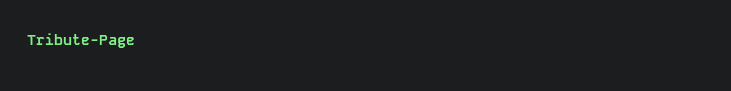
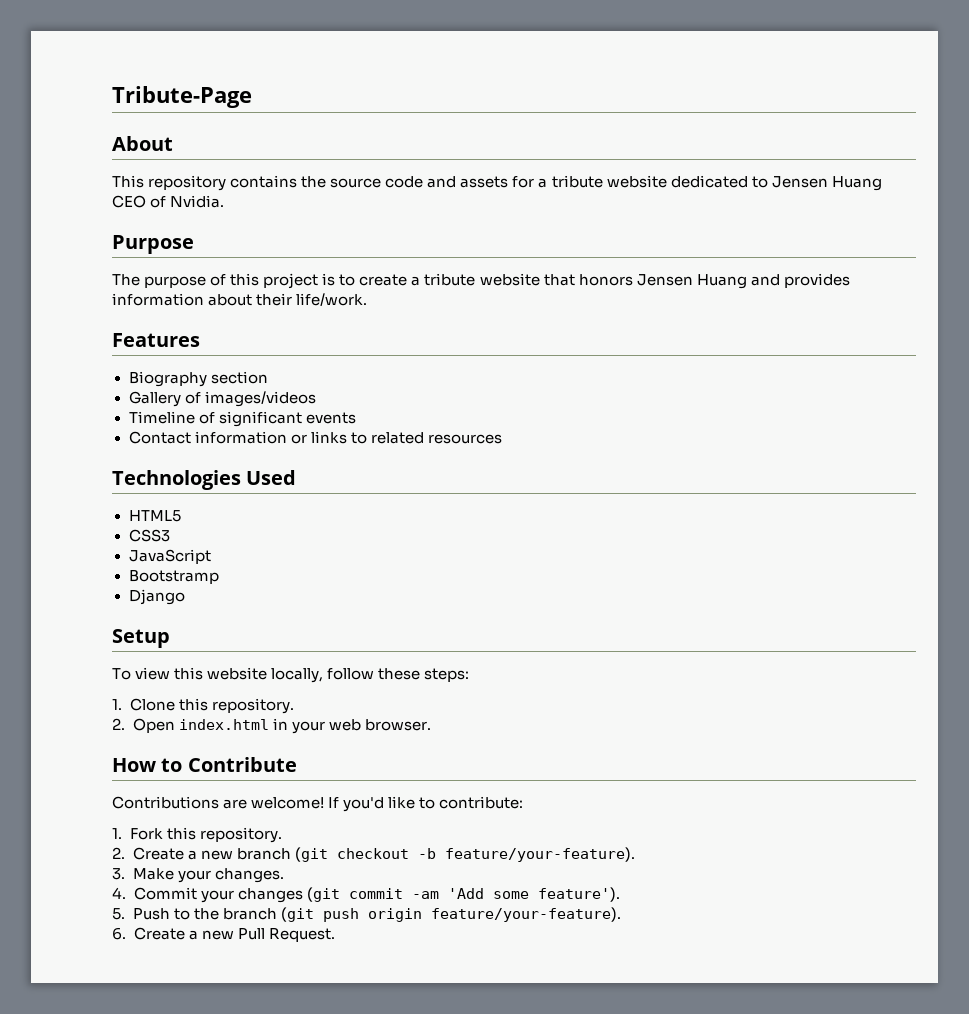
+ About
+ This repository contains the source code and assets for a tribute website dedicated to Jensen Huang CEO of Nvidia.
+ Purpose
+ The purpose of this project is to create a tribute website that honors Jensen Huang and provides information about their life/work.
+ Features
+ Biography section
+ Gallery of images/videos
+ Timeline of significant events
+ Contact information or links to related resources
+ Technologies Used
+ HTML5
+ CSS3
+ JavaScript
+ Bootstramp
+ Django
+ Setup
+ To view this website locally, follow these steps:
+ 1. Clone this repository.
+ 2. Open index.html in your web browser.
+ How to Contribute
+ Contributions are welcome! If you'd like to contribute:
+ 1. Fork this repository.
+ 2. Create a new branch (git checkout -b feature/your-feature).
+ 3. Make your changes.
+ 4. Commit your changes (git commit -am 'Add some feature').
+ 5. Push to the branch (git push origin feature/your-feature).
+ 6. Create a new Pull Request.

